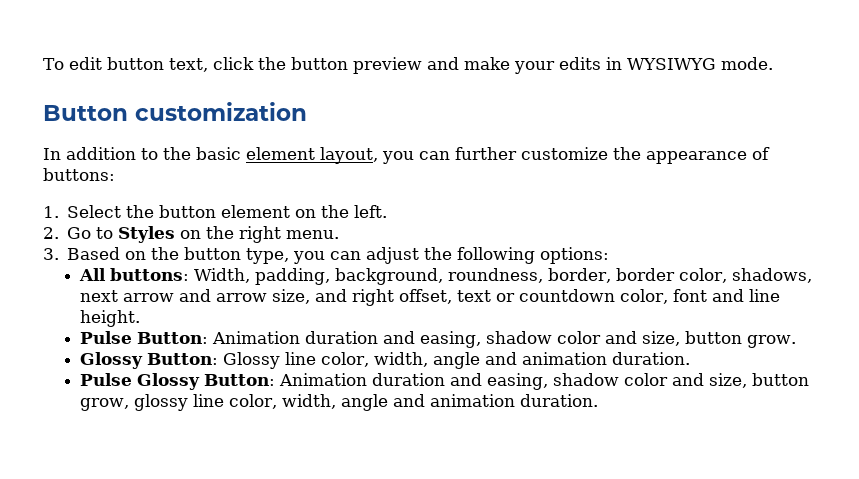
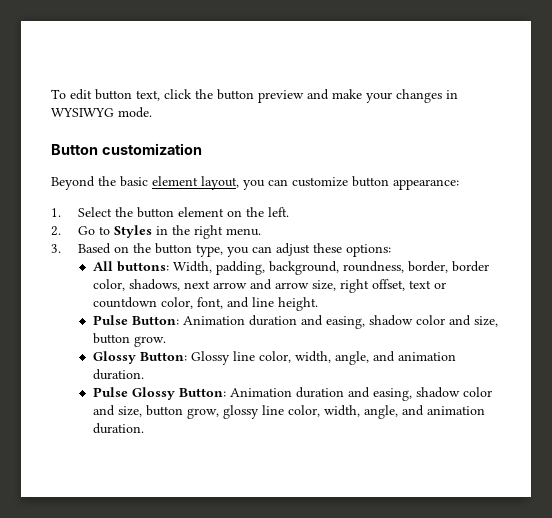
- To edit button text, click the button preview and make your edits in WYSIWYG mode.
+ To edit button text, click the button preview and make your changes in WYSIWYG mode.
- In addition to the basic element layout, you can further customize the appearance of buttons:
+ Beyond the basic element layout, you can customize button appearance:
- 2. Go to Styles on the right menu.
+ 2. Go to Styles in the right menu.
- 3. Based on the button type, you can adjust the following options:
+ 3. Based on the button type, you can adjust these options:
- All buttons: Width, padding, background, roundness, border, border color, shadows, next arrow and arrow size, and right offset, text or countdown color, font and line height.
+ All buttons: Width, padding, background, roundness, border, border color, shadows, next arrow and arrow size, right offset, text or countdown color, font, and line height.
- Glossy Button: Glossy line color, width, angle and animation duration.
+ Glossy Button: Glossy line color, width, angle, and animation duration.
- Pulse Glossy Button: Animation duration and easing, shadow color and size, button grow, glossy line color, width, angle and animation duration.
+ Pulse Glossy Button: Animation duration and easing, shadow color and size, button grow, glossy line color, width, angle, and animation duration.

